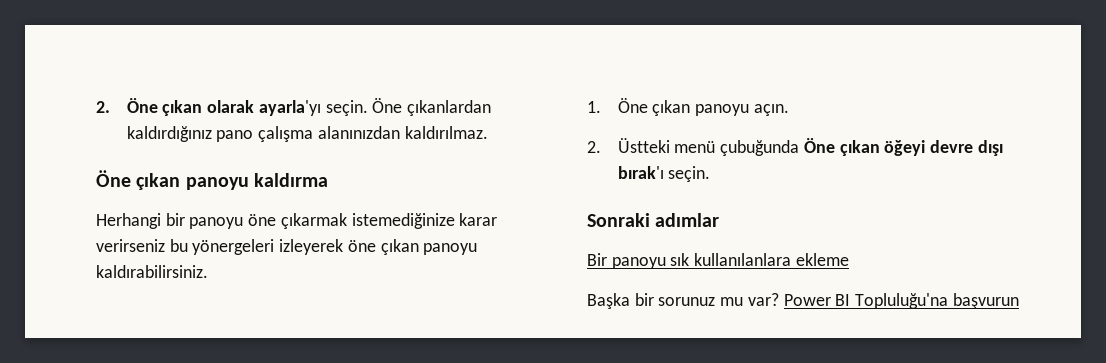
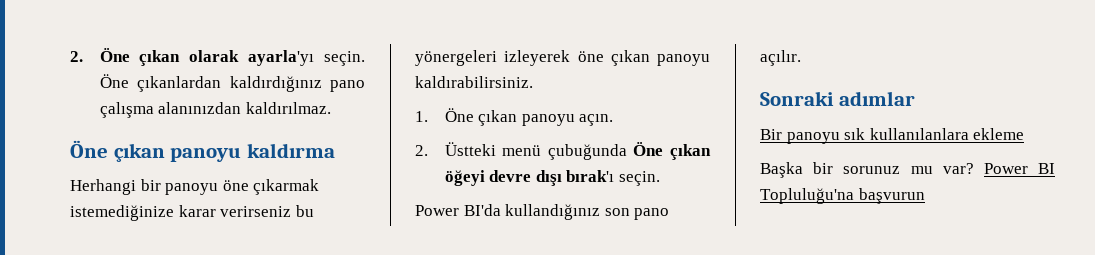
+ Power BI'da kullandığınız son pano açılır.

